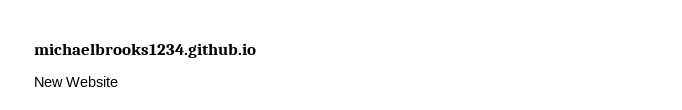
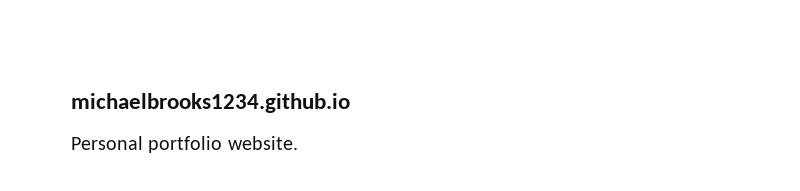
- New Website
+ Personal portfolio website.

